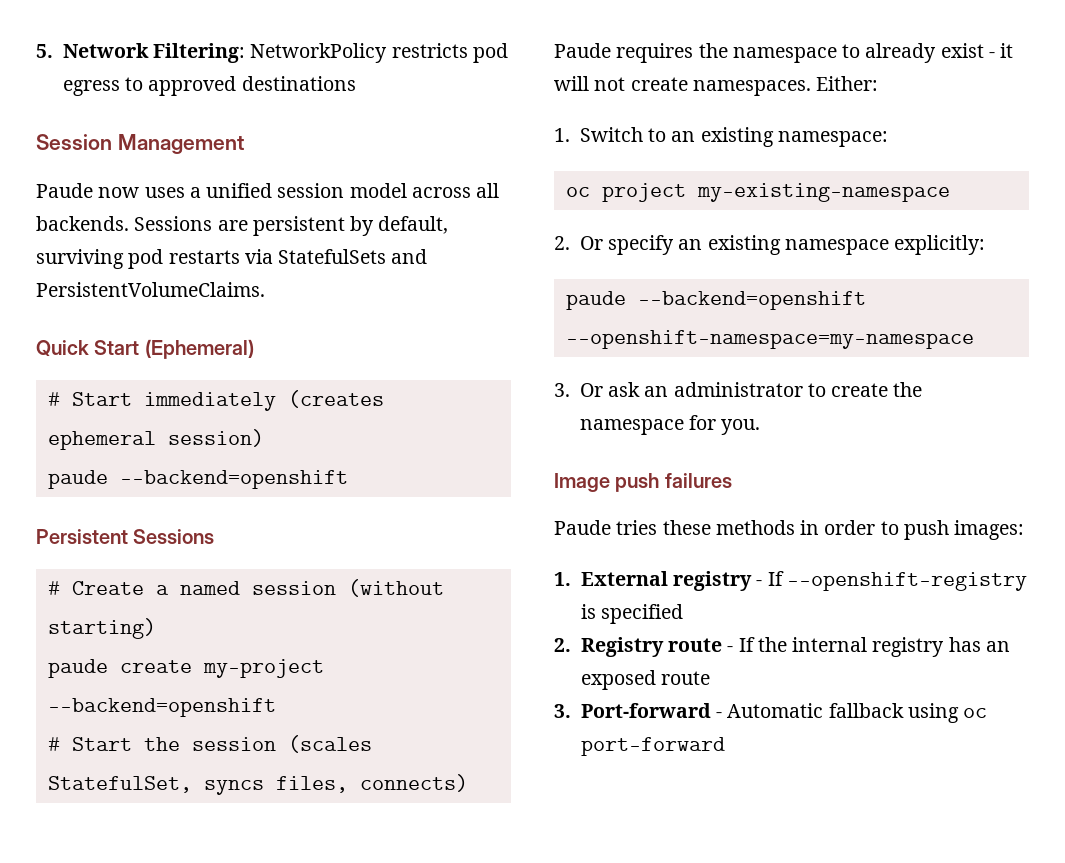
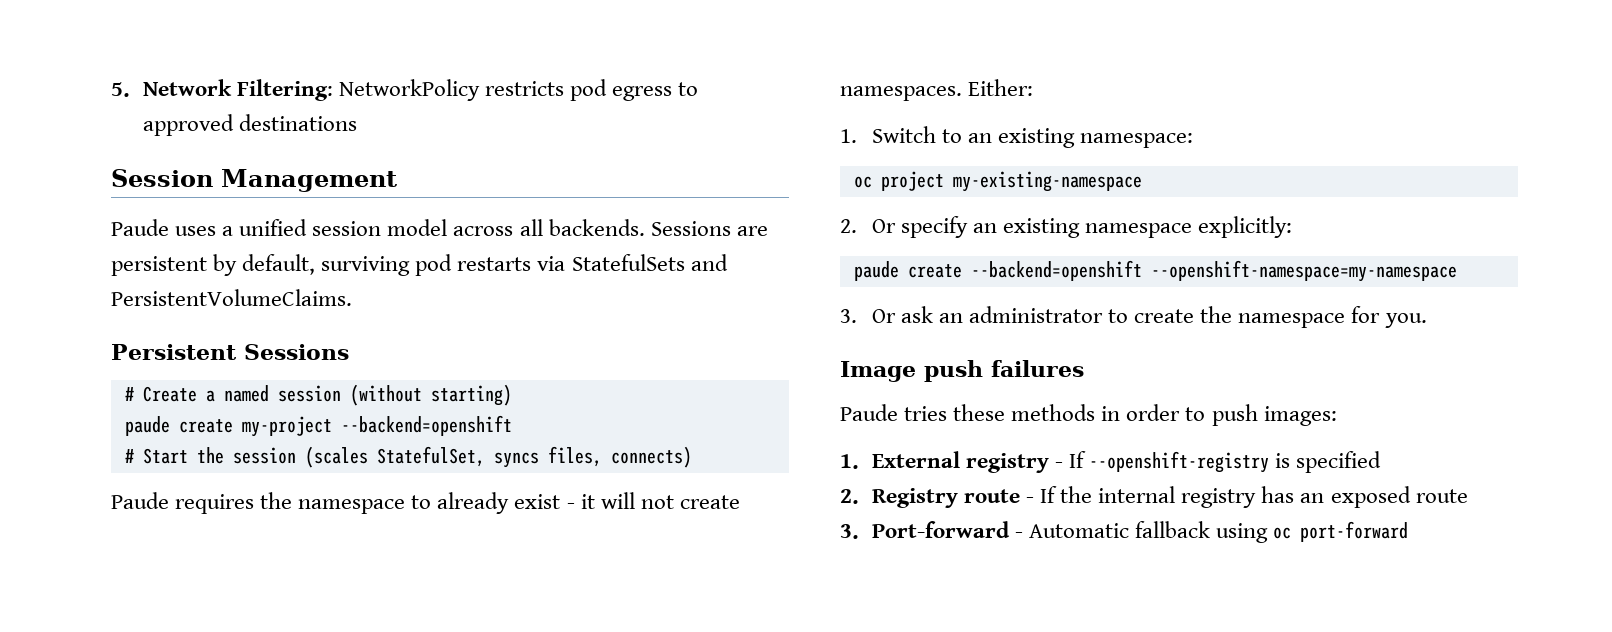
- Paude now uses a unified session model across all backends.
+ Paude uses a unified session model across all backends.
- Quick Start (Ephemeral)
- # Start immediately (creates ephemeral session)
- paude --backend=openshift
- paude --backend=openshift --openshift-namespace=my-namespace
+ paude create --backend=openshift --openshift-namespace=my-namespace

